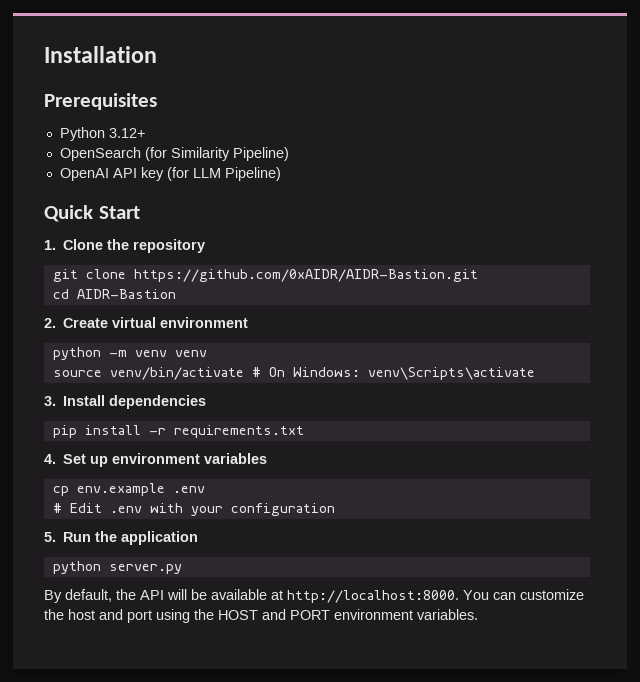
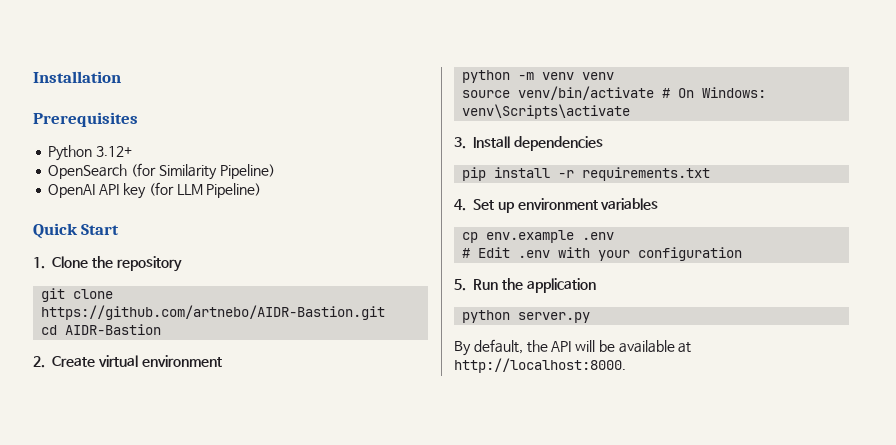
- git clone https://github.com/0xAIDR/AIDR-Bastion.git
+ git clone https://github.com/artnebo/AIDR-Bastion.git
- You can customize the host and port using the HOST and PORT environment variables.

